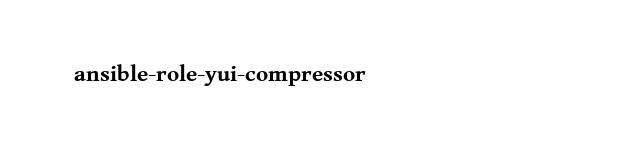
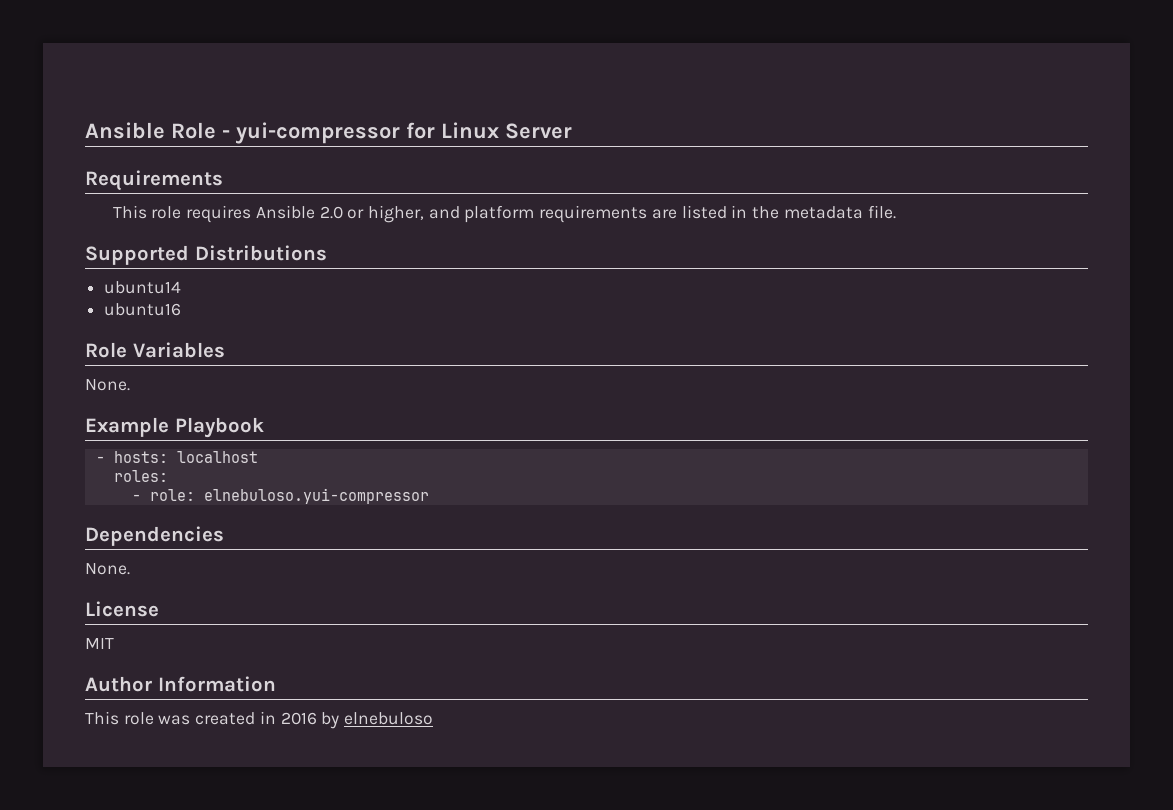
- ansible-role-yui-compressor
+ Ansible Role - yui-compressor for Linux Server
+ Requirements
+ This role requires Ansible 2.0 or higher, and platform requirements are listed in the metadata file.
+ Supported Distributions
+ ubuntu14
+ ubuntu16
+ Role Variables
+ None.
+ Example Playbook
+ - hosts: localhost
+ roles:
+ - role: elnebuloso.yui-compressor
+ Dependencies
+ None.
+ License
+ MIT
+ Author Information
+ This role was created in 2016 by elnebuloso

